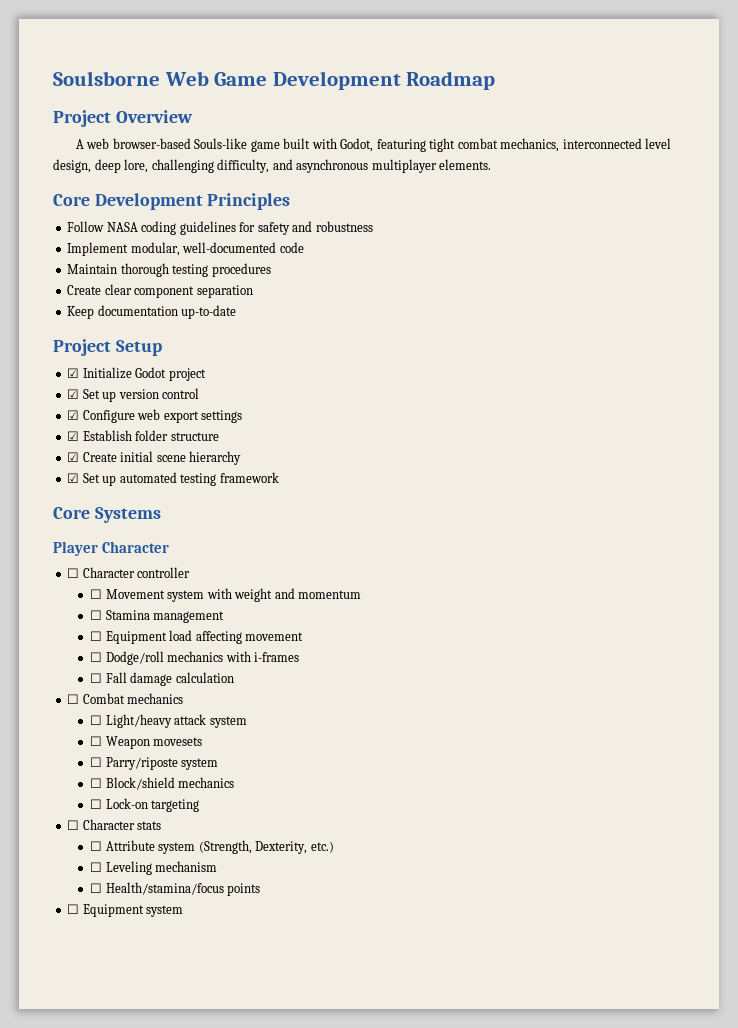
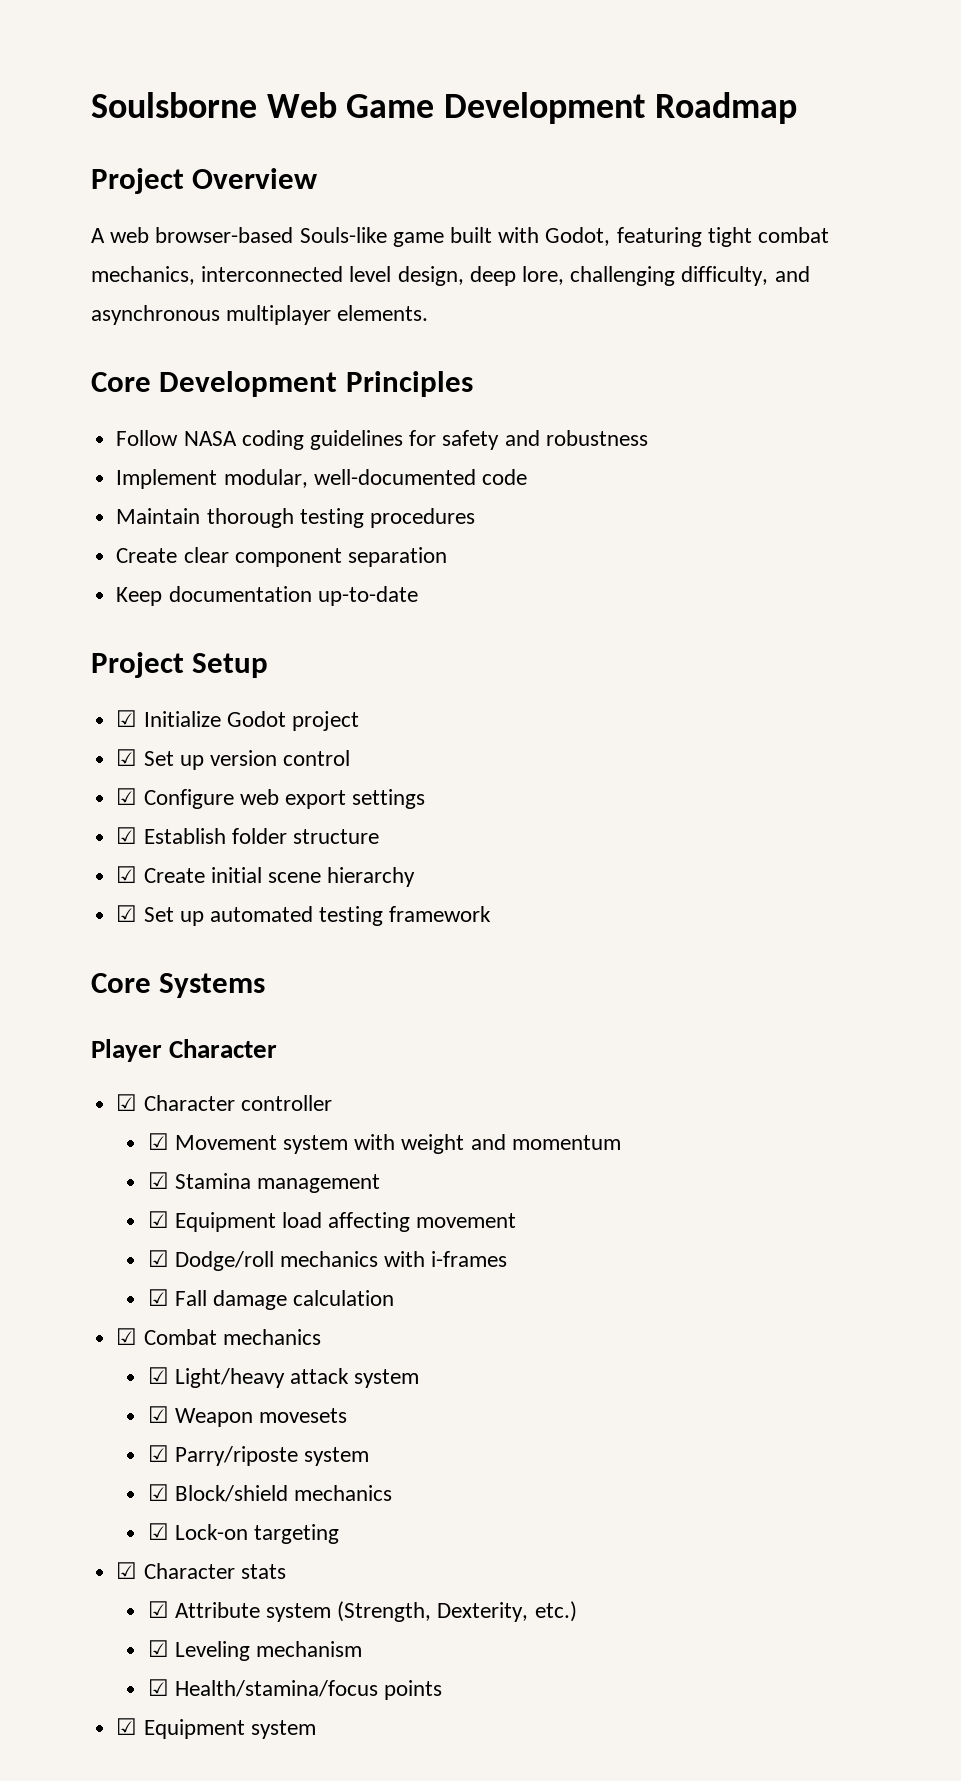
- ☐ Character controller
+ ☑ Character controller
- ☐ Movement system with weight and momentum
+ ☑ Movement system with weight and momentum
- ☐ Stamina management
+ ☑ Stamina management
- ☐ Equipment load affecting movement
+ ☑ Equipment load affecting movement
- ☐ Dodge/roll mechanics with i-frames
+ ☑ Dodge/roll mechanics with i-frames
- ☐ Fall damage calculation
+ ☑ Fall damage calculation
- ☐ Combat mechanics
+ ☑ Combat mechanics
- ☐ Light/heavy attack system
+ ☑ Light/heavy attack system
- ☐ Weapon movesets
+ ☑ Weapon movesets
- ☐ Parry/riposte system
+ ☑ Parry/riposte system
- ☐ Block/shield mechanics
+ ☑ Block/shield mechanics
- ☐ Lock-on targeting
+ ☑ Lock-on targeting
- ☐ Character stats
+ ☑ Character stats
- ☐ Attribute system (Strength, Dexterity, etc.)
+ ☑ Attribute system (Strength, Dexterity, etc.)
- ☐ Leveling mechanism
+ ☑ Leveling mechanism
- ☐ Health/stamina/focus points
+ ☑ Health/stamina/focus points
- ☐ Equipment system
+ ☑ Equipment system

